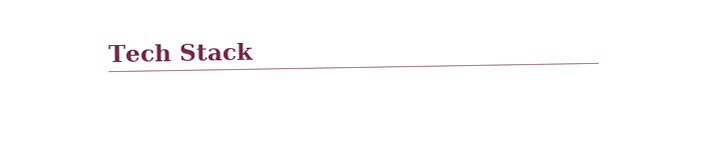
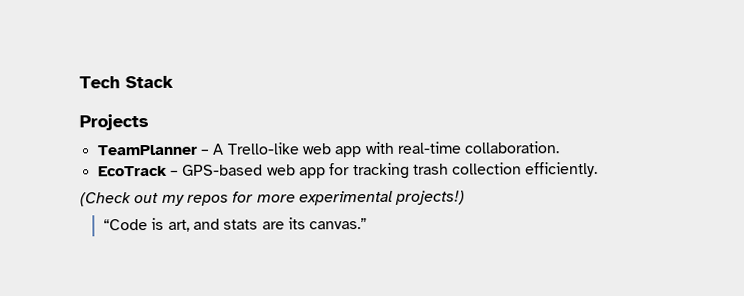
+ Projects
+ TeamPlanner – A Trello-like web app with real-time collaboration.
+ EcoTrack – GPS-based web app for tracking trash collection efficiently.
+ (Check out my repos for more experimental projects!)
+ “Code is art, and stats are its canvas.”

